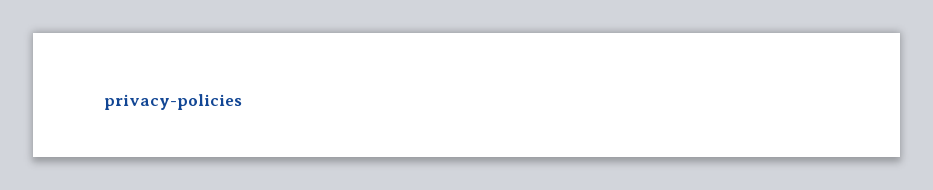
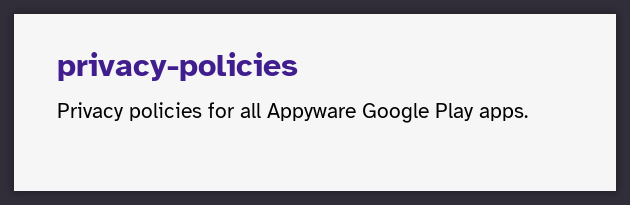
+ Privacy policies for all Appyware Google Play apps.

